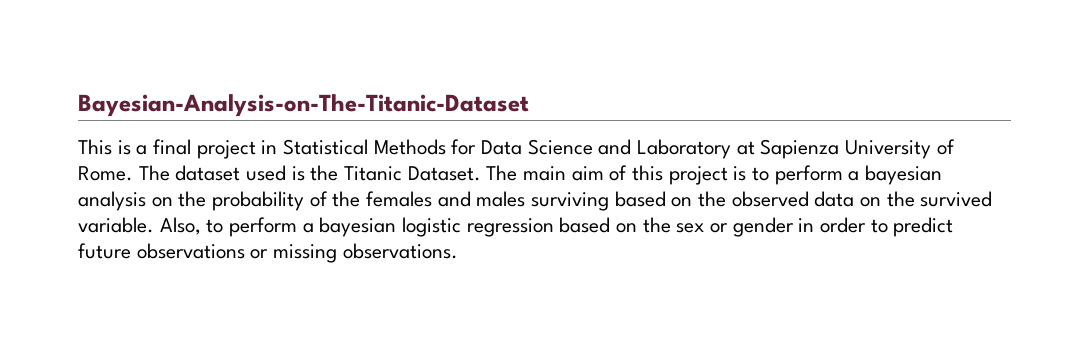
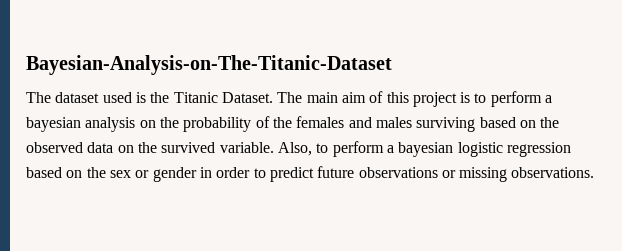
- This is a final project in Statistical Methods for Data Science and Laboratory at Sapienza University of Rome.

